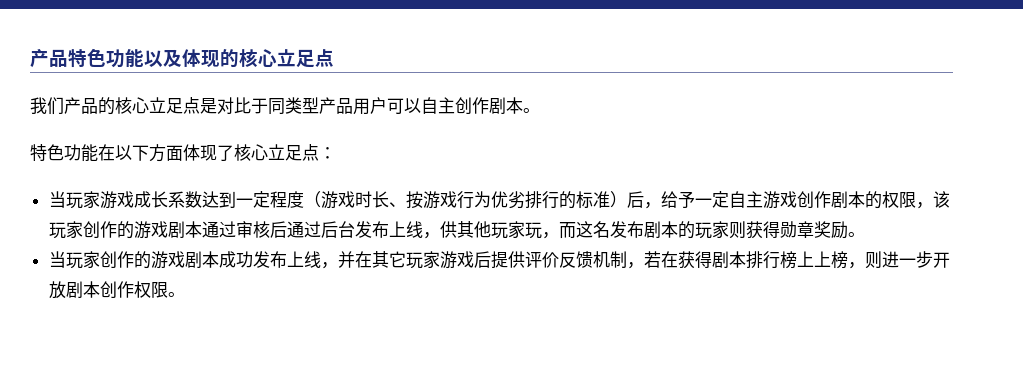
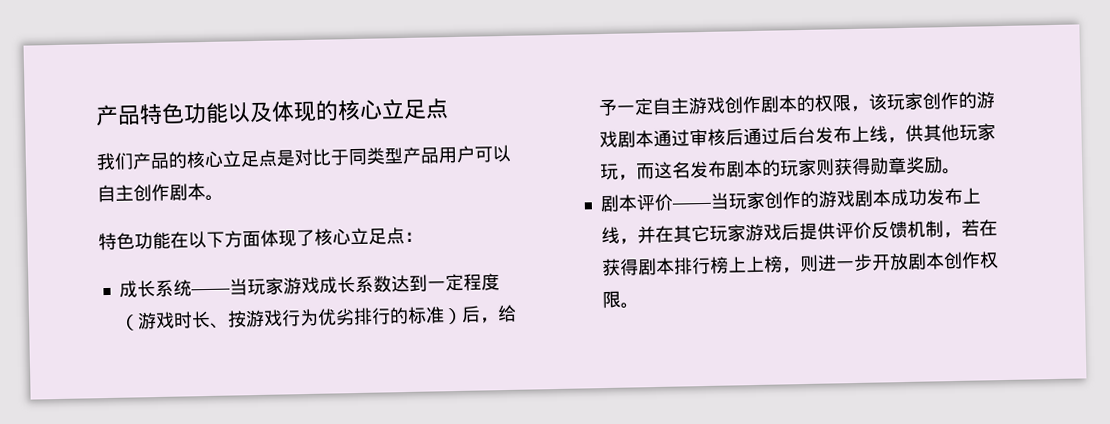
- 当玩家游戏成长系数达到一定程度（游戏时长、按游戏行为优劣排行的标准）后，给予一定自主游戏创作剧本的权限，该玩家创作的游戏剧本通过审核后通过后台发布上线，供其他玩家玩，而这名发布剧本的玩家则获得勋章奖励。
+ 成长系统——当玩家游戏成长系数达到一定程度（游戏时长、按游戏行为优劣排行的标准）后，给予一定自主游戏创作剧本的权限，该玩家创作的游戏剧本通过审核后通过后台发布上线，供其他玩家玩，而这名发布剧本的玩家则获得勋章奖励。
- 当玩家创作的游戏剧本成功发布上线，并在其它玩家游戏后提供评价反馈机制，若在获得剧本排行榜上上榜，则进一步开放剧本创作权限。
+ 剧本评价——当玩家创作的游戏剧本成功发布上线，并在其它玩家游戏后提供评价反馈机制，若在获得剧本排行榜上上榜，则进一步开放剧本创作权限。

